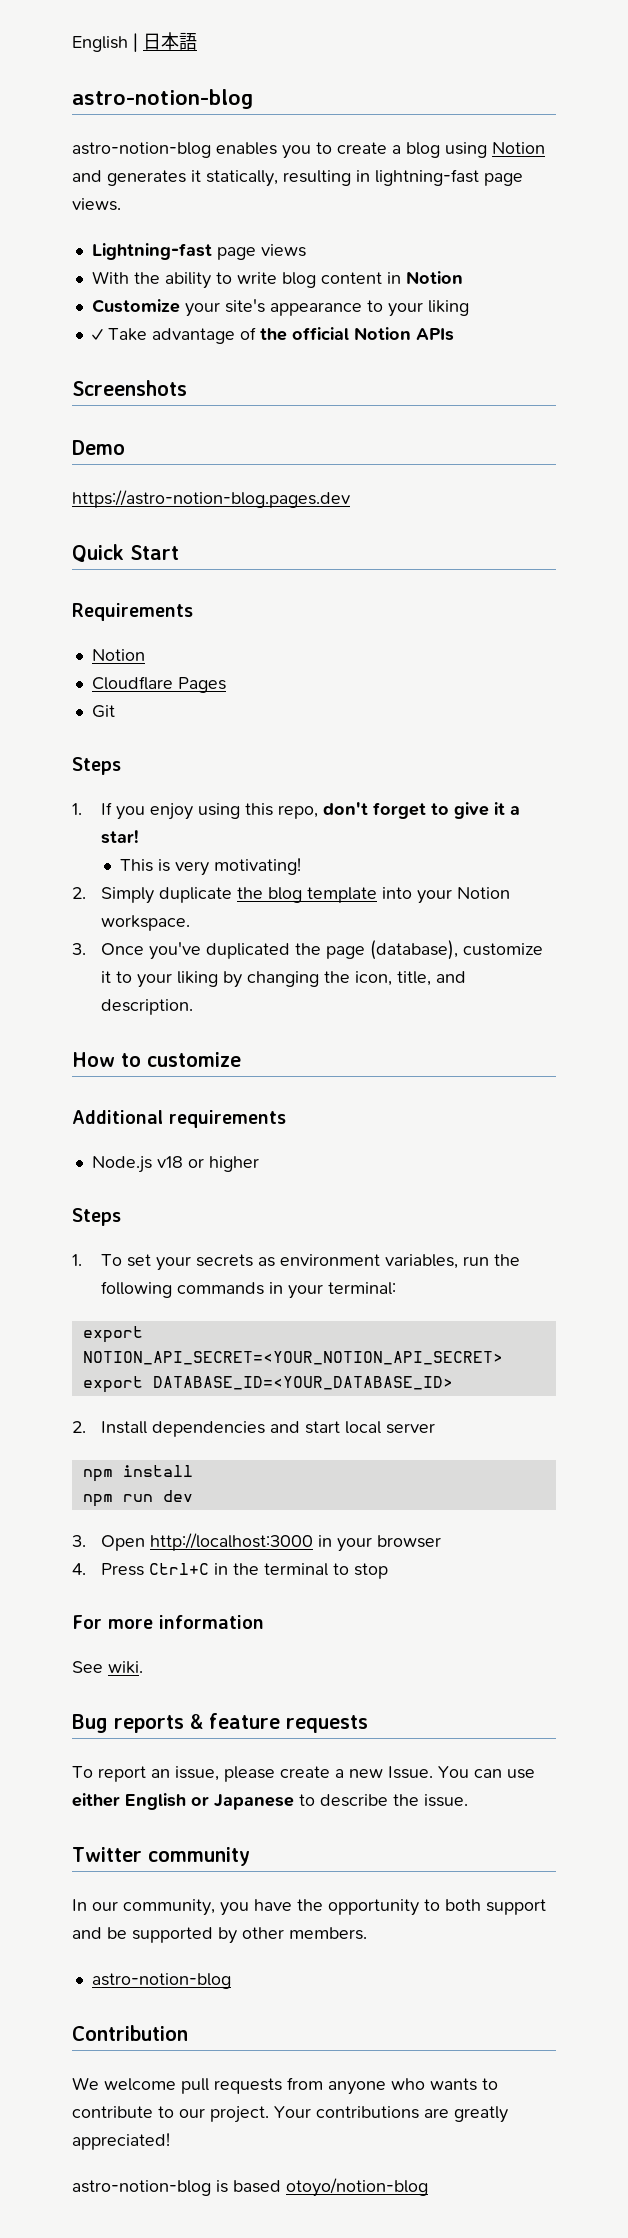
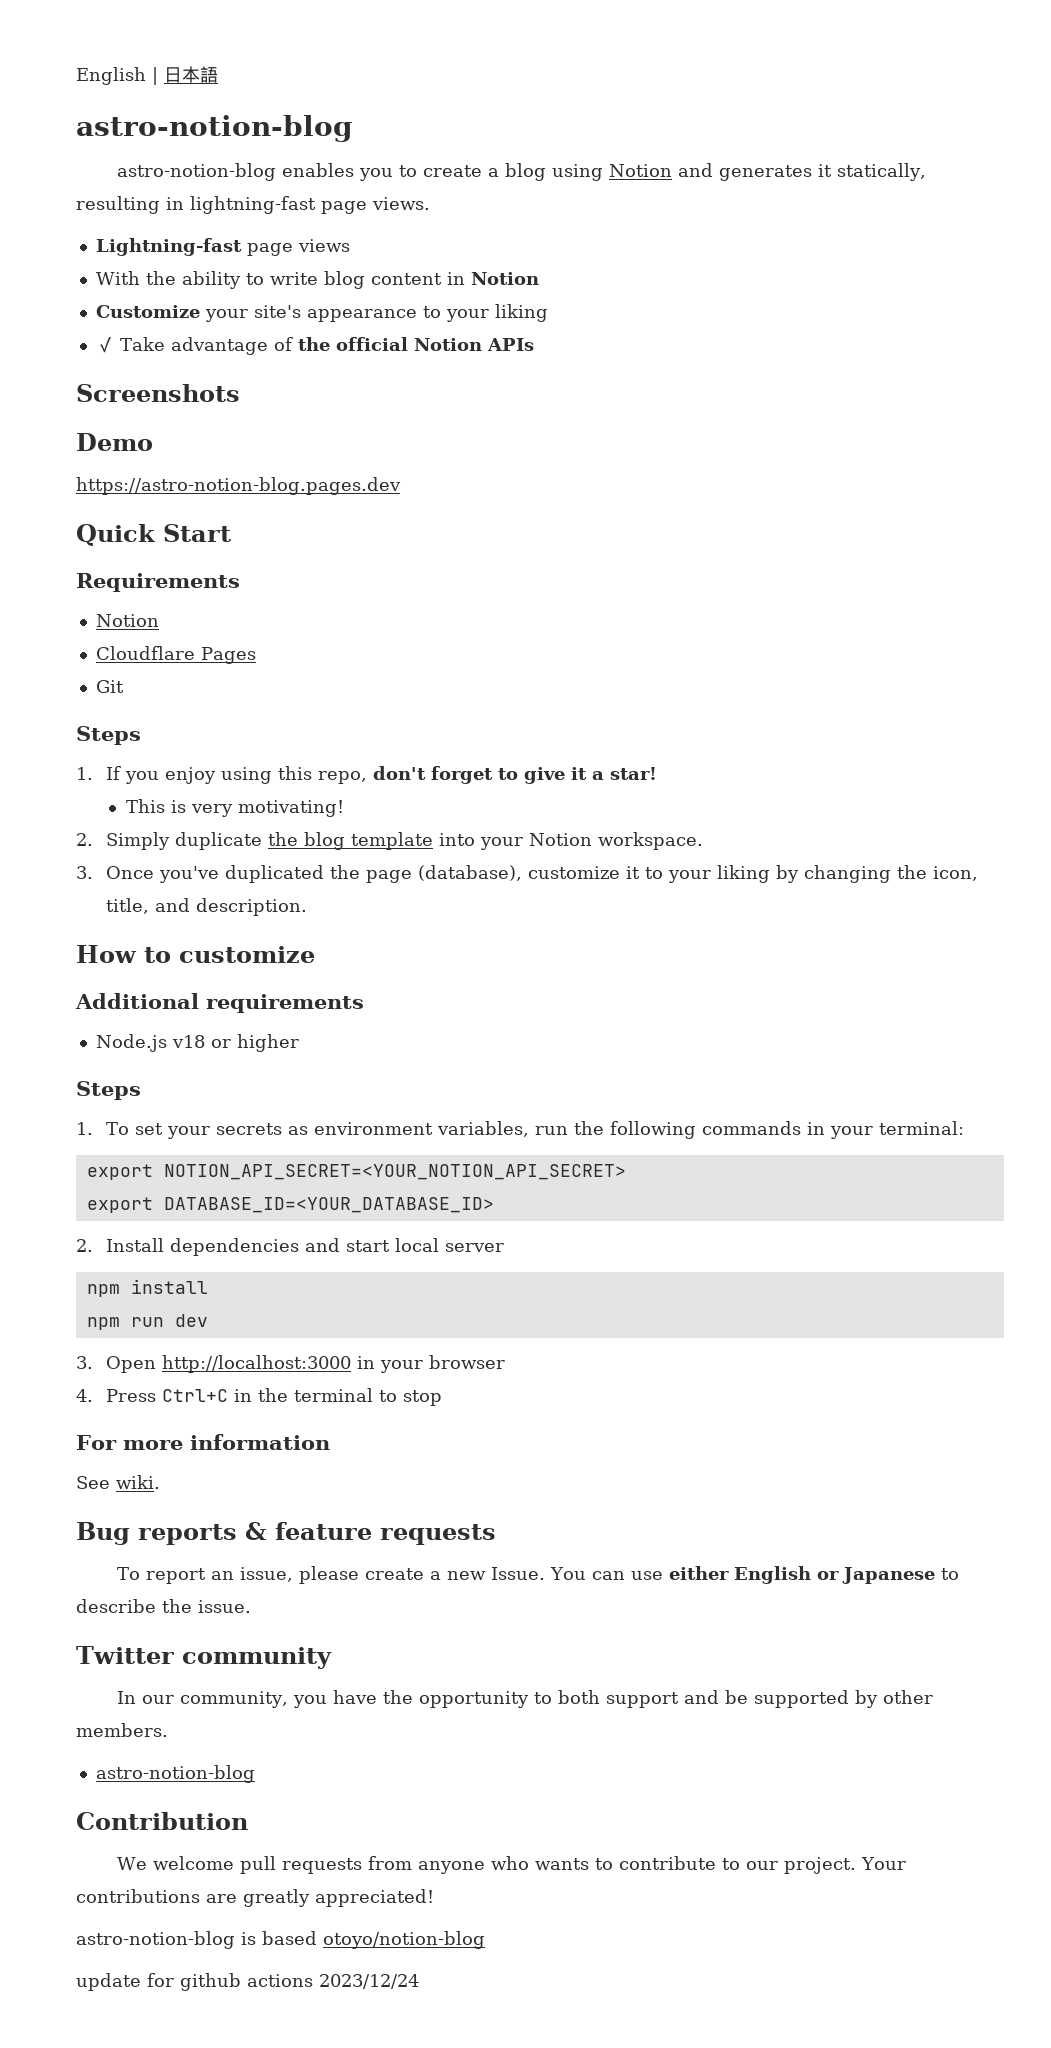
+ update for github actions 2023/12/24

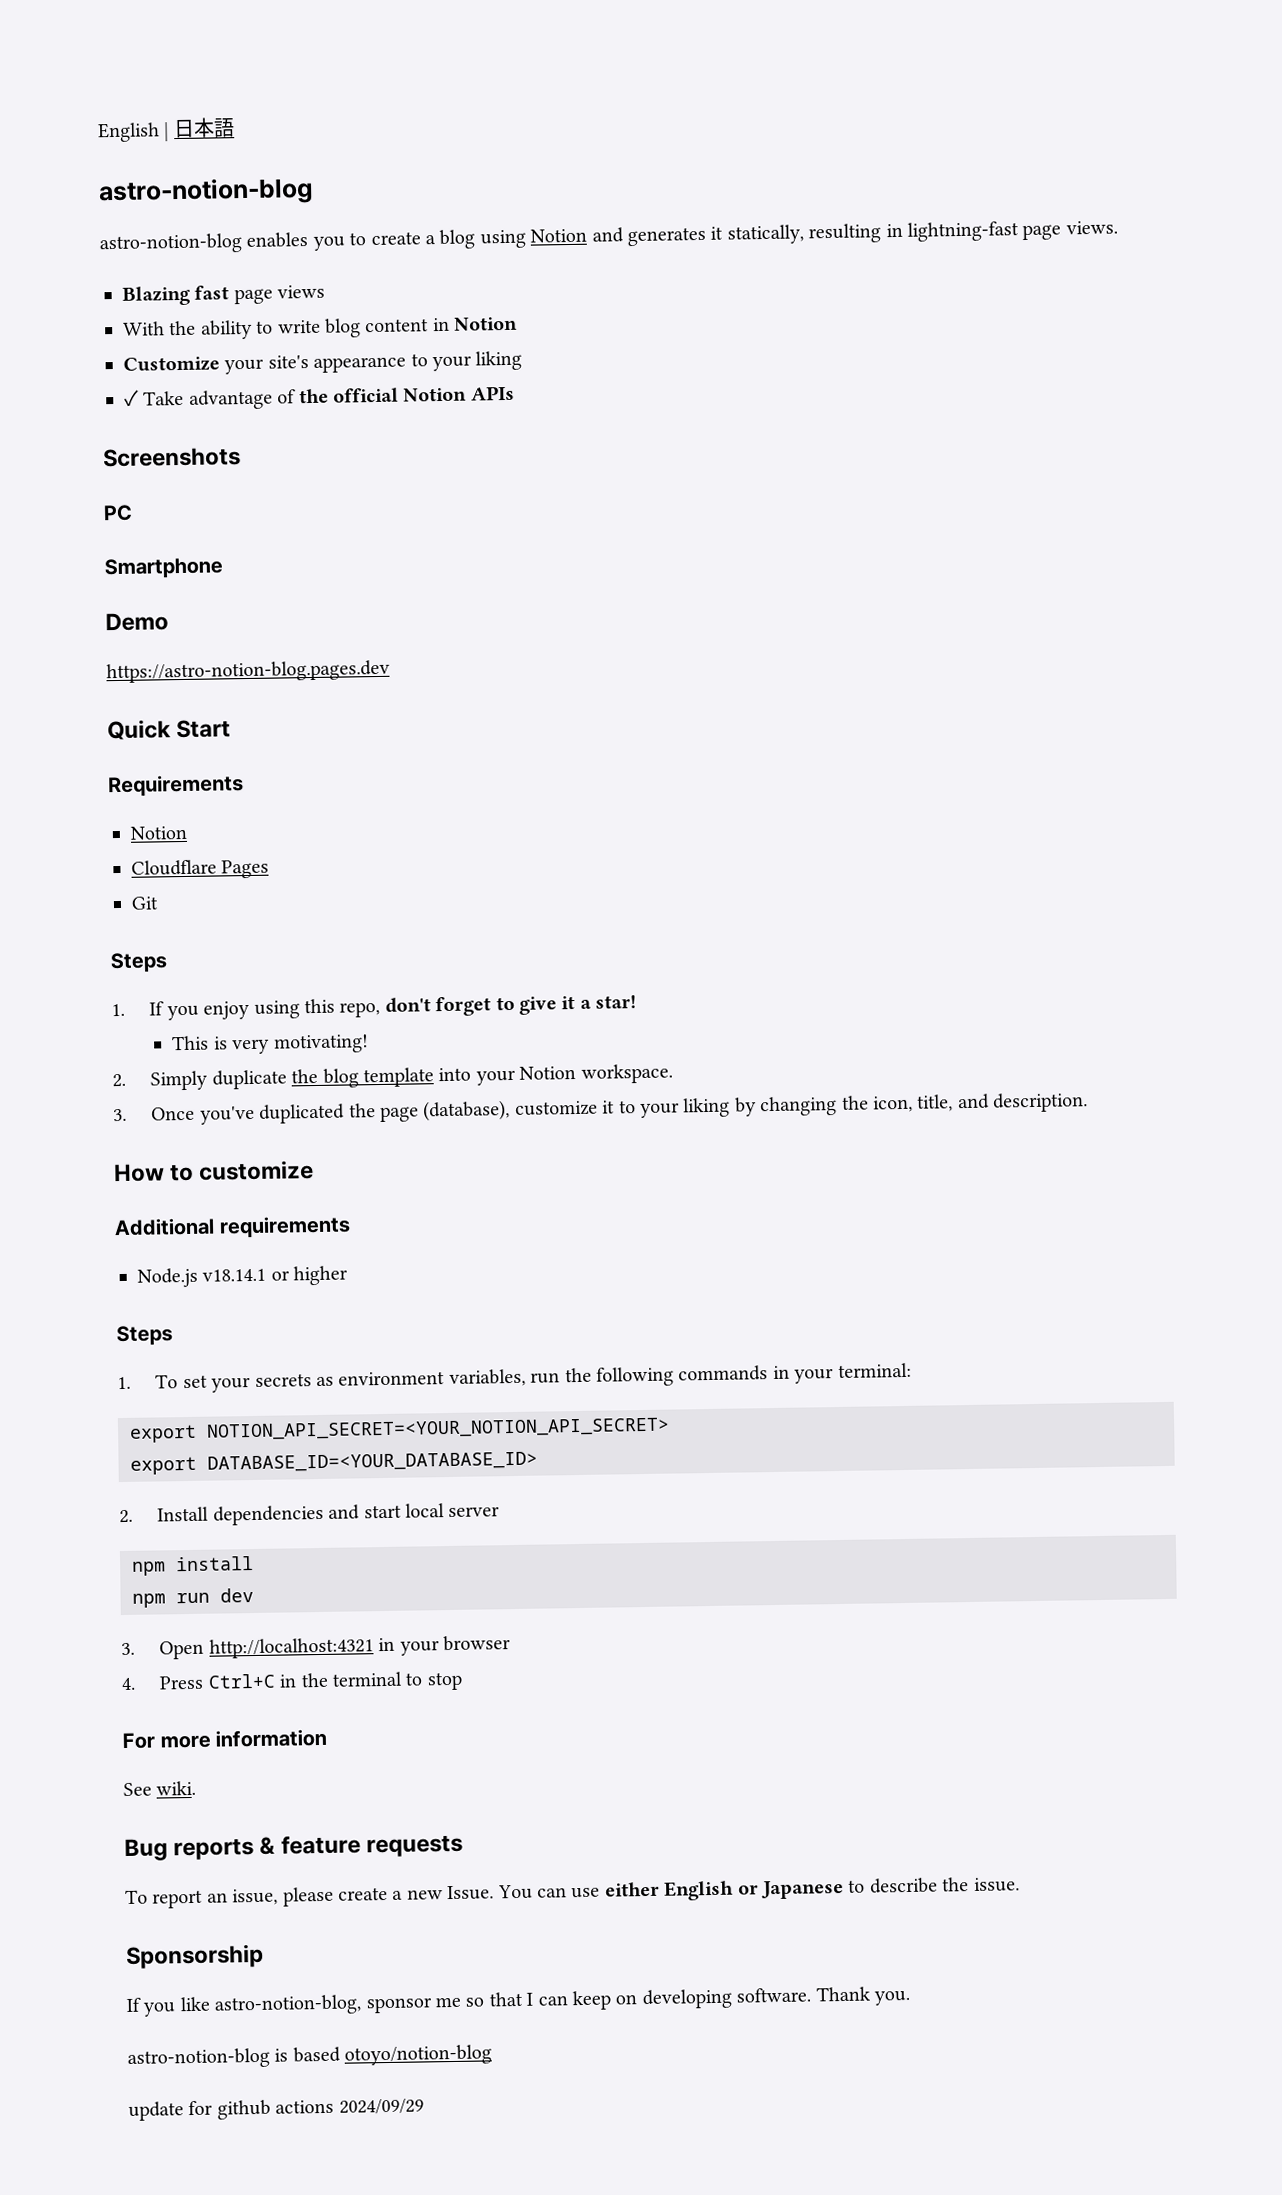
- Lightning-fast page views
+ Blazing fast page views
+ PC
+ Smartphone
- Node.js v18 or higher
+ Node.js v18.14.1 or higher
- 3. Open http://localhost:3000 in your browser
+ 3. Open http://localhost:4321 in your browser
- Twitter community
- In our community, you have the opportunity to both support and be supported by other members.
- astro-notion-blog
- Contribution
- We welcome pull requests from anyone who wants to contribute to our project. Your contributions are greatly appreciated!
+ Sponsorship
+ If you like astro-notion-blog, sponsor me so that I can keep on developing software. Thank you.
- update for github actions 2023/12/24
+ update for github actions 2024/09/29

